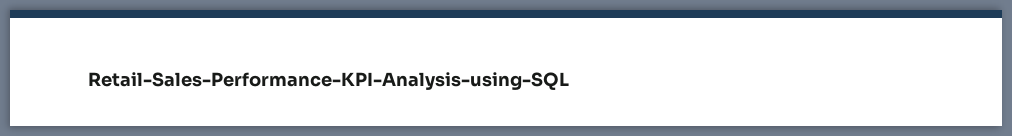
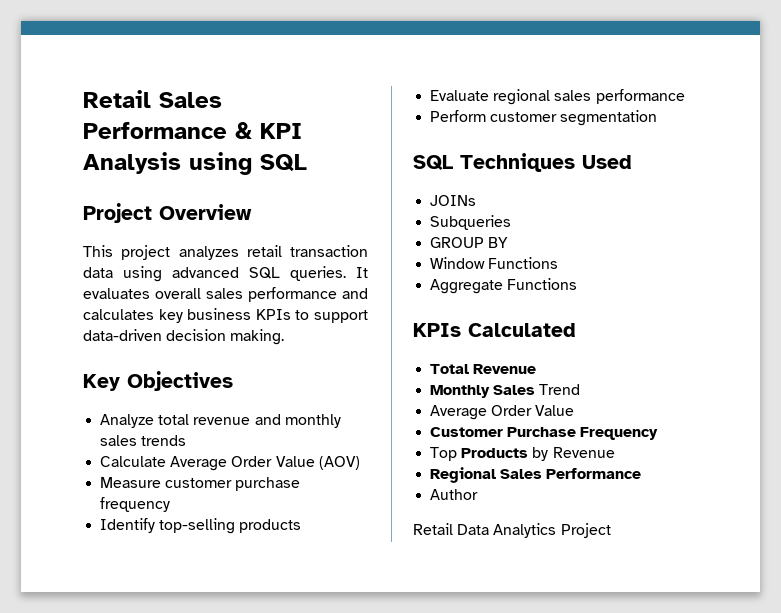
- Retail-Sales-Performance-KPI-Analysis-using-SQL
+ Retail Sales Performance & KPI Analysis using SQL
+ Project Overview
+ This project analyzes retail transaction data using advanced SQL queries. It evaluates overall sales performance and calculates key business KPIs to support data-driven decision making.
+ Key Objectives
+ Analyze total revenue and monthly sales trends
+ Calculate Average Order Value (AOV)
+ Measure customer purchase frequency
+ Identify top-selling products
+ Evaluate regional sales performance
+ Perform customer segmentation
+ SQL Techniques Used
+ JOINs
+ Subqueries
+ GROUP BY
+ Window Functions
+ Aggregate Functions
+ KPIs Calculated
+ Total Revenue
+ Monthly Sales Trend
+ Average Order Value
+ Customer Purchase Frequency
+ Top Products by Revenue
+ Regional Sales Performance
+ Author
+ Retail Data Analytics Project

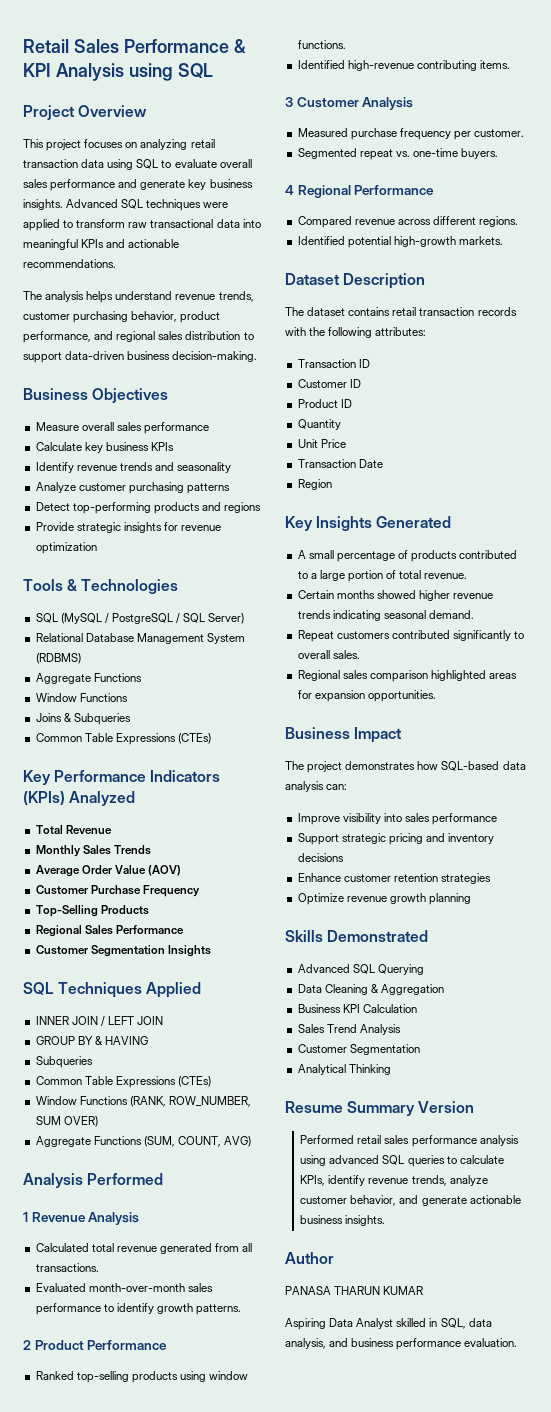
- This project analyzes retail transaction data using advanced SQL queries. It evaluates overall sales performance and calculates key business KPIs to support data-driven decision making.
- Key Objectives
- Analyze total revenue and monthly sales trends
- Calculate Average Order Value (AOV)
- Measure customer purchase frequency
- Identify top-selling products
- Evaluate regional sales performance
- Perform customer segmentation
- SQL Techniques Used
- JOINs
- Subqueries
- GROUP BY
+ This project focuses on analyzing retail transaction data using SQL to evaluate overall sales performance and generate key business insights. Advanced SQL techniques were applied to transform raw transactional data into meaningful KPIs and actionable recommendations.
+ The analysis helps understand revenue trends, customer purchasing behavior, product performance, and regional sales distribution to support data-driven business decision-making.
+ Business Objectives
+ Measure overall sales performance
+ Calculate key business KPIs
+ Identify revenue trends and seasonality
+ Analyze customer purchasing patterns
+ Detect top-performing products and regions
+ Provide strategic insights for revenue optimization
+ Tools & Technologies
+ SQL (MySQL / PostgreSQL / SQL Server)
+ Relational Database Management System (RDBMS)
+ Aggregate Functions
  Window Functions
- Aggregate Functions
- KPIs Calculated
+ Joins & Subqueries
+ Common Table Expressions (CTEs)
+ Key Performance Indicators (KPIs) Analyzed
- Monthly Sales Trend
- Average Order Value
+ Monthly Sales Trends
+ Average Order Value (AOV)
- Top Products by Revenue
+ Top-Selling Products
+ Customer Segmentation Insights
+ SQL Techniques Applied
+ INNER JOIN / LEFT JOIN
+ GROUP BY & HAVING
+ Subqueries
+ Common Table Expressions (CTEs)
+ Window Functions (RANK, ROW_NUMBER, SUM OVER)
+ Aggregate Functions (SUM, COUNT, AVG)
+ Analysis Performed
+ 1 Revenue Analysis
+ Calculated total revenue generated from all transactions.
+ Evaluated month-over-month sales performance to identify growth patterns.
+ 2 Product Performance
+ Ranked top-selling products using window functions.
+ Identified high-revenue contributing items.
+ 3 Customer Analysis
+ Measured purchase frequency per customer.
+ Segmented repeat vs. one-time buyers.
+ 4 Regional Performance
+ Compared revenue across different regions.
+ Identified potential high-growth markets.
+ Dataset Description
+ The dataset contains retail transaction records with the following attributes:
+ Transaction ID
+ Customer ID
+ Product ID
+ Quantity
+ Unit Price
+ Transaction Date
+ Region
+ Key Insights Generated
+ A small percentage of products contributed to a large portion of total revenue.
+ Certain months showed higher revenue trends indicating seasonal demand.
+ Repeat customers contributed significantly to overall sales.
+ Regional sales comparison highlighted areas for expansion opportunities.
+ Business Impact
+ The project demonstrates how SQL-based data analysis can:
+ Improve visibility into sales performance
+ Support strategic pricing and inventory decisions
+ Enhance customer retention strategies
+ Optimize revenue growth planning
+ Skills Demonstrated
+ Advanced SQL Querying
+ Data Cleaning & Aggregation
+ Business KPI Calculation
+ Sales Trend Analysis
+ Customer Segmentation
+ Analytical Thinking
+ Resume Summary Version
+ Performed retail sales performance analysis using advanced SQL queries to calculate KPIs, identify revenue trends, analyze customer behavior, and generate actionable business insights.
  Author
- Retail Data Analytics Project
+ PANASA THARUN KUMAR
+ Aspiring Data Analyst skilled in SQL, data analysis, and business performance evaluation.

